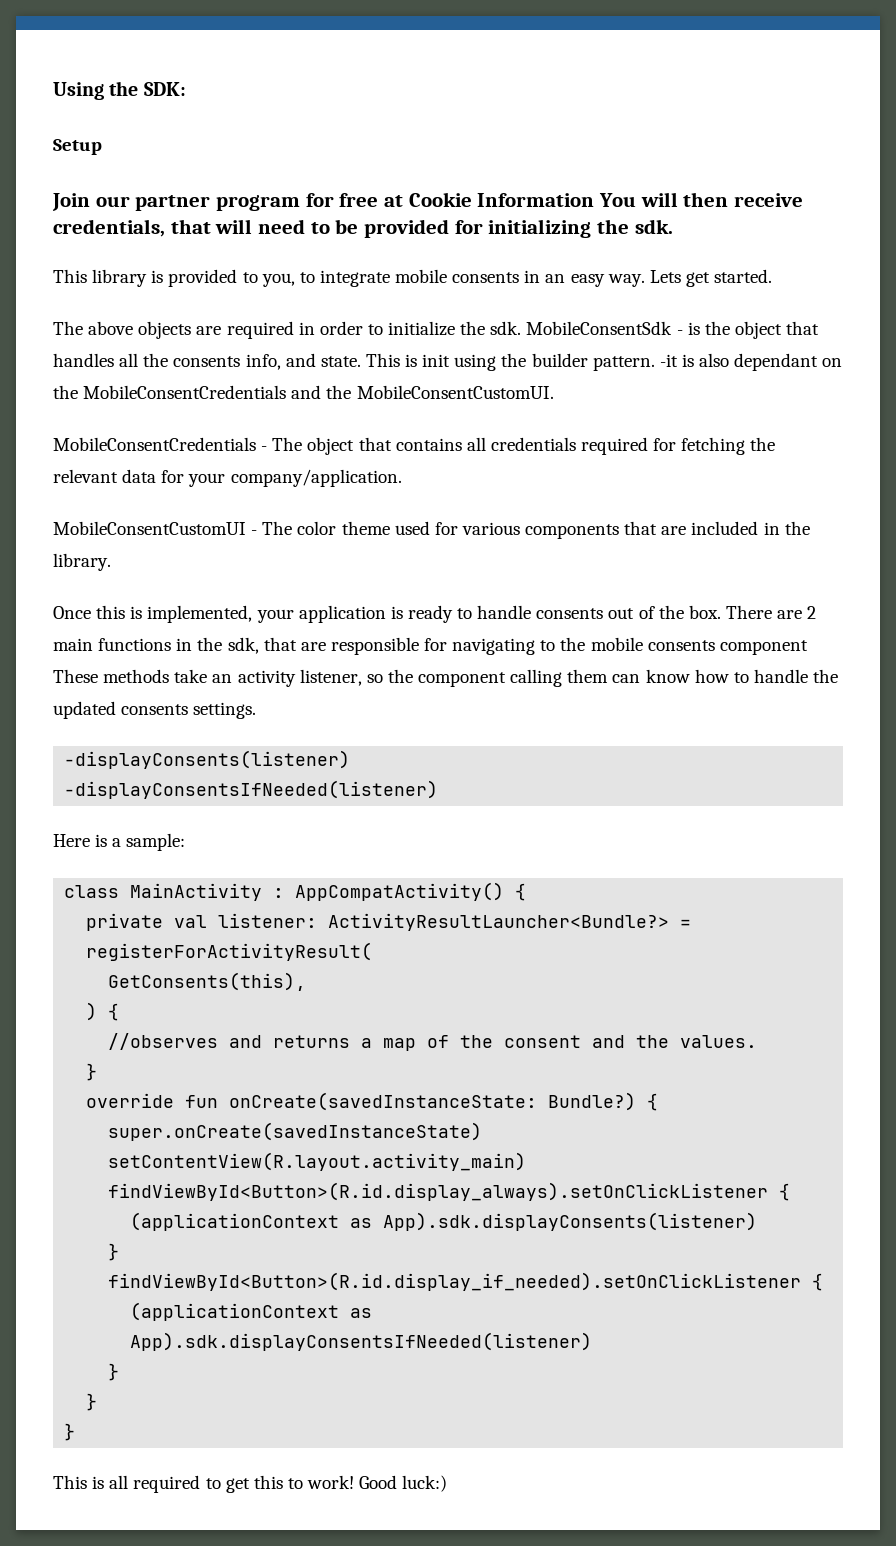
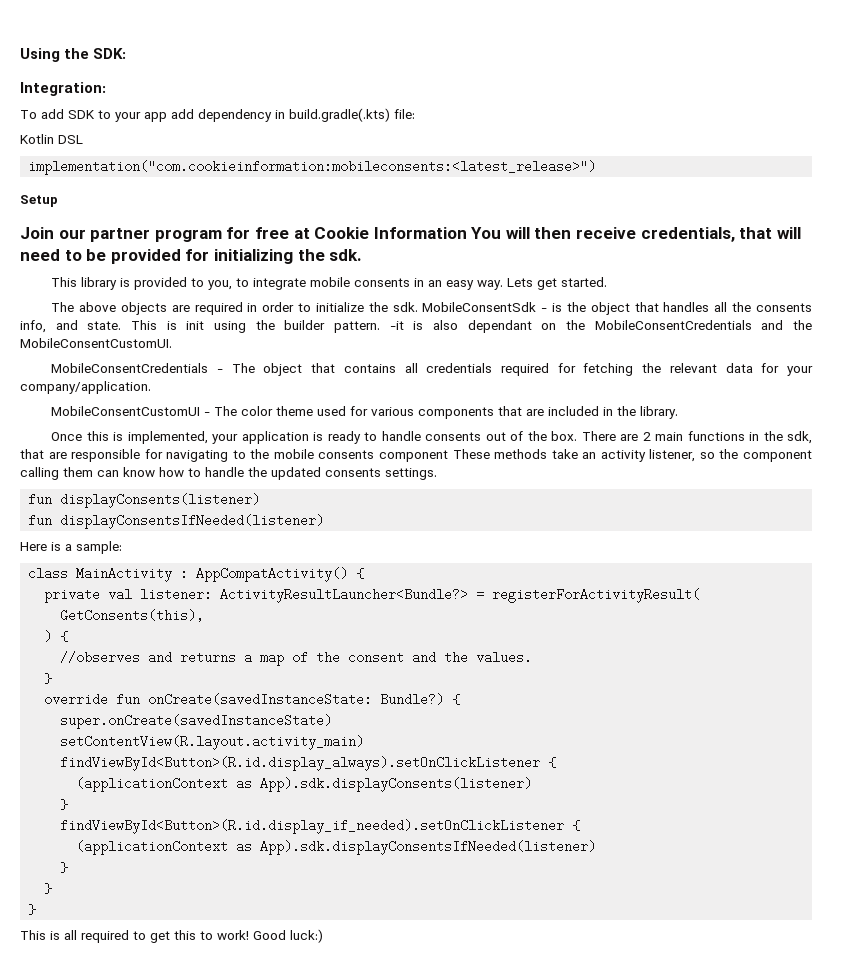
+ Integration:
+ To add SDK to your app add dependency in build.gradle(.kts) file:
+ Kotlin DSL
+ implementation("com.cookieinformation:mobileconsents:<latest_release>")
- -displayConsents(listener)
- -displayConsentsIfNeeded(listener)
+ fun displayConsents(listener)
+ fun displayConsentsIfNeeded(listener)

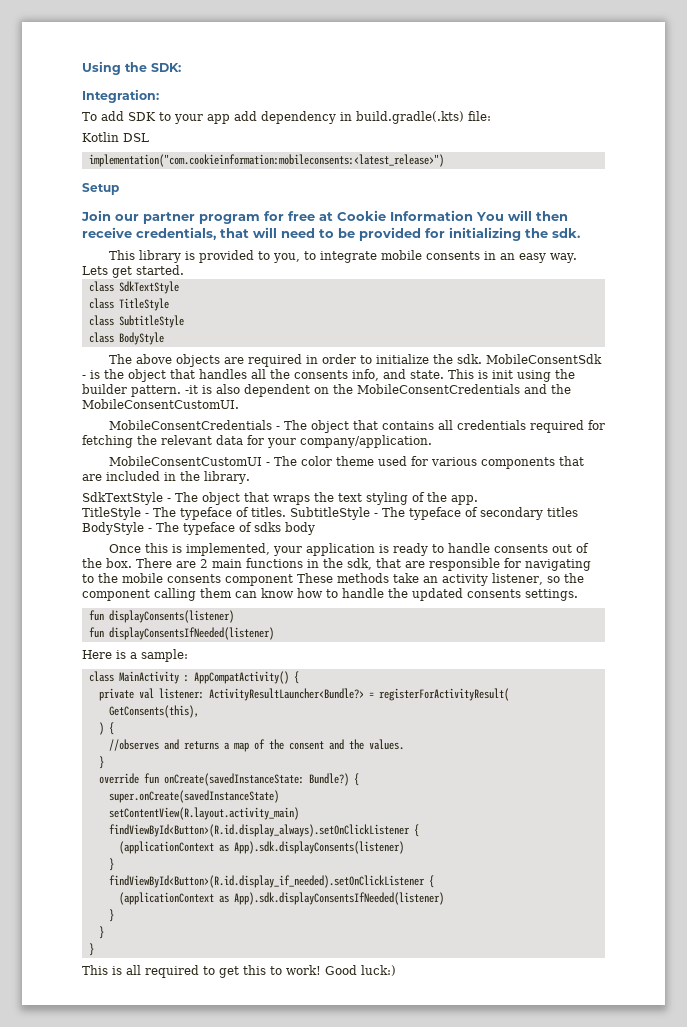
+ class SdkTextStyle
+ class TitleStyle
+ class SubtitleStyle
+ class BodyStyle
- -it is also dependant on the MobileConsentCredentials and the MobileConsentCustomUI.
+ -it is also dependent on the MobileConsentCredentials and the MobileConsentCustomUI.
+ SdkTextStyle - The object that wraps the text styling of the app.
+ TitleStyle - The typeface of titles. SubtitleStyle - The typeface of secondary titles BodyStyle - The typeface of sdks body

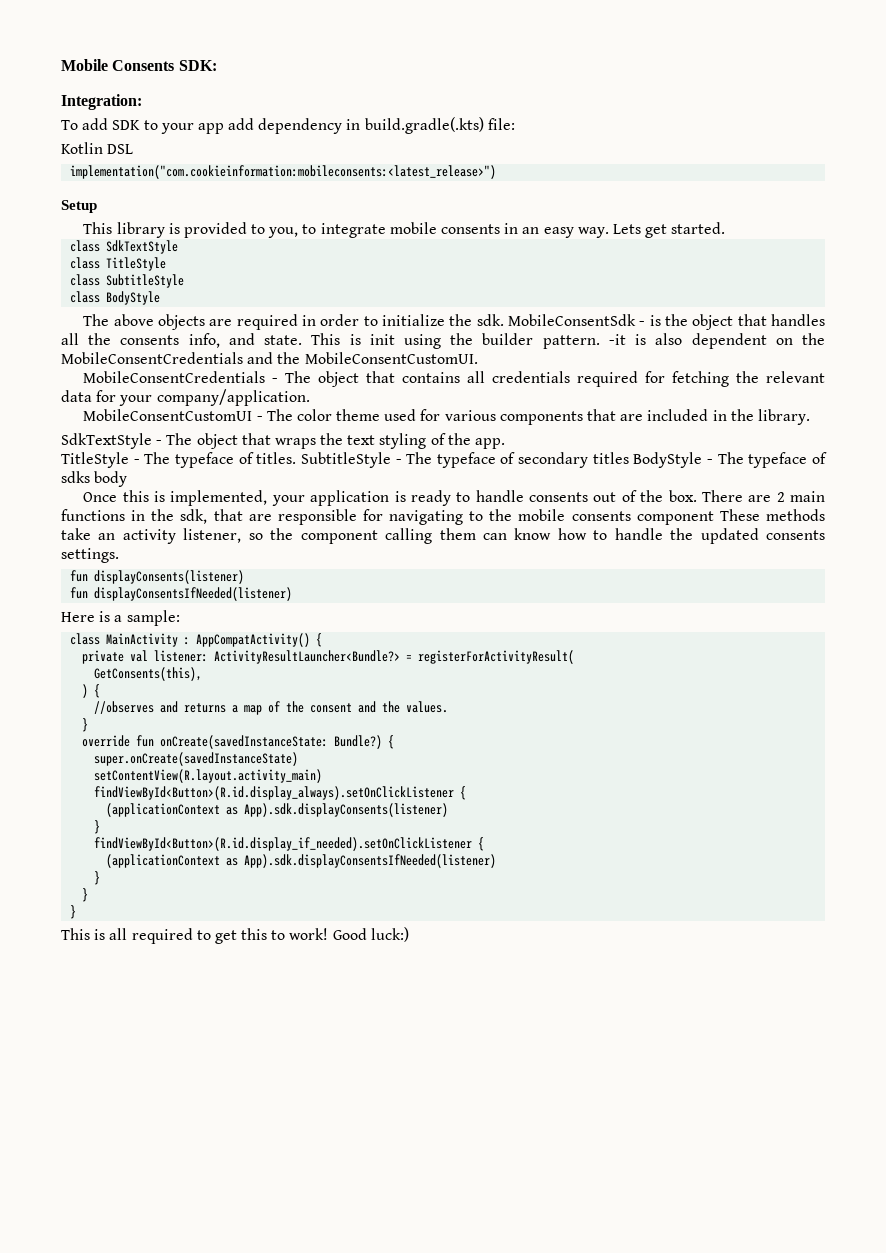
- Using the SDK:
+ Mobile Consents SDK:
- Join our partner program for free at Cookie Information You will then receive credentials, that will need to be provided for initializing the sdk.

